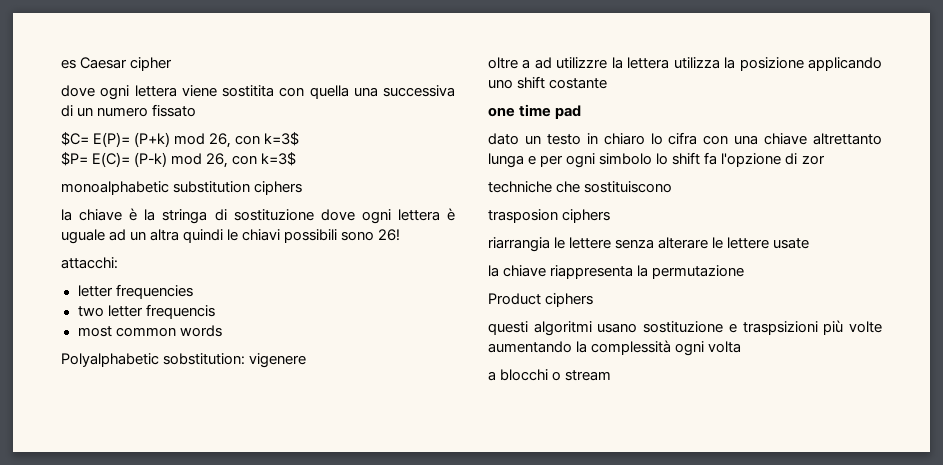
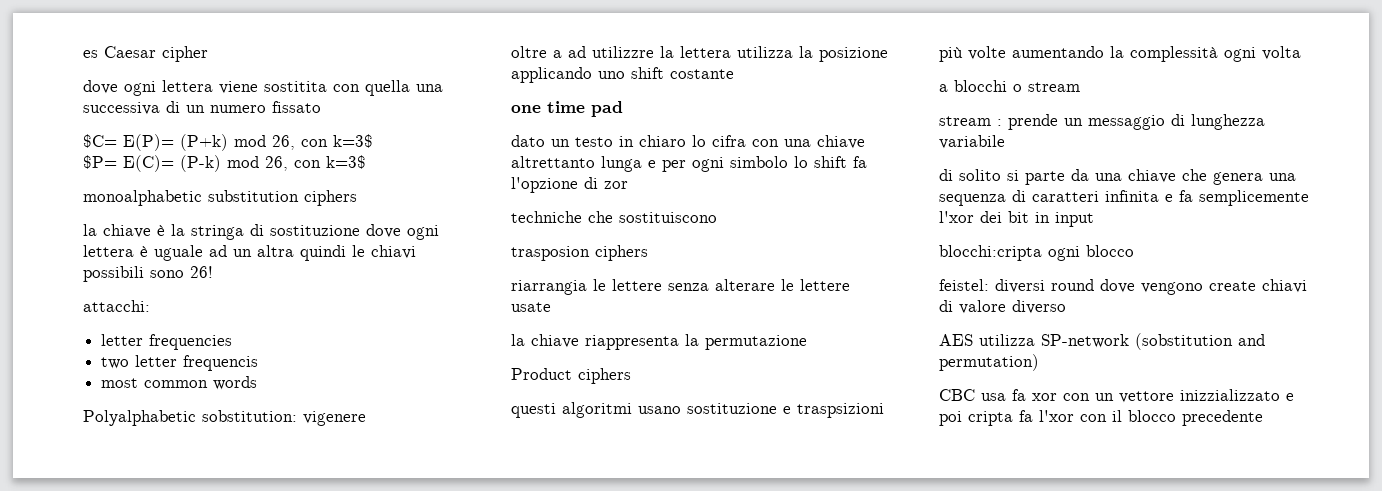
+ stream : prende un messaggio di lunghezza variabile
+ di solito si parte da una chiave che genera una sequenza di caratteri infinita e fa semplicemente l'xor dei bit in input
+ blocchi:cripta ogni blocco
+ feistel: diversi round dove vengono create chiavi di valore diverso
+ AES utilizza SP-network (sobstitution and permutation)
+ CBC usa fa xor con un vettore inizzializzato e poi cripta fa l'xor con il blocco precedente

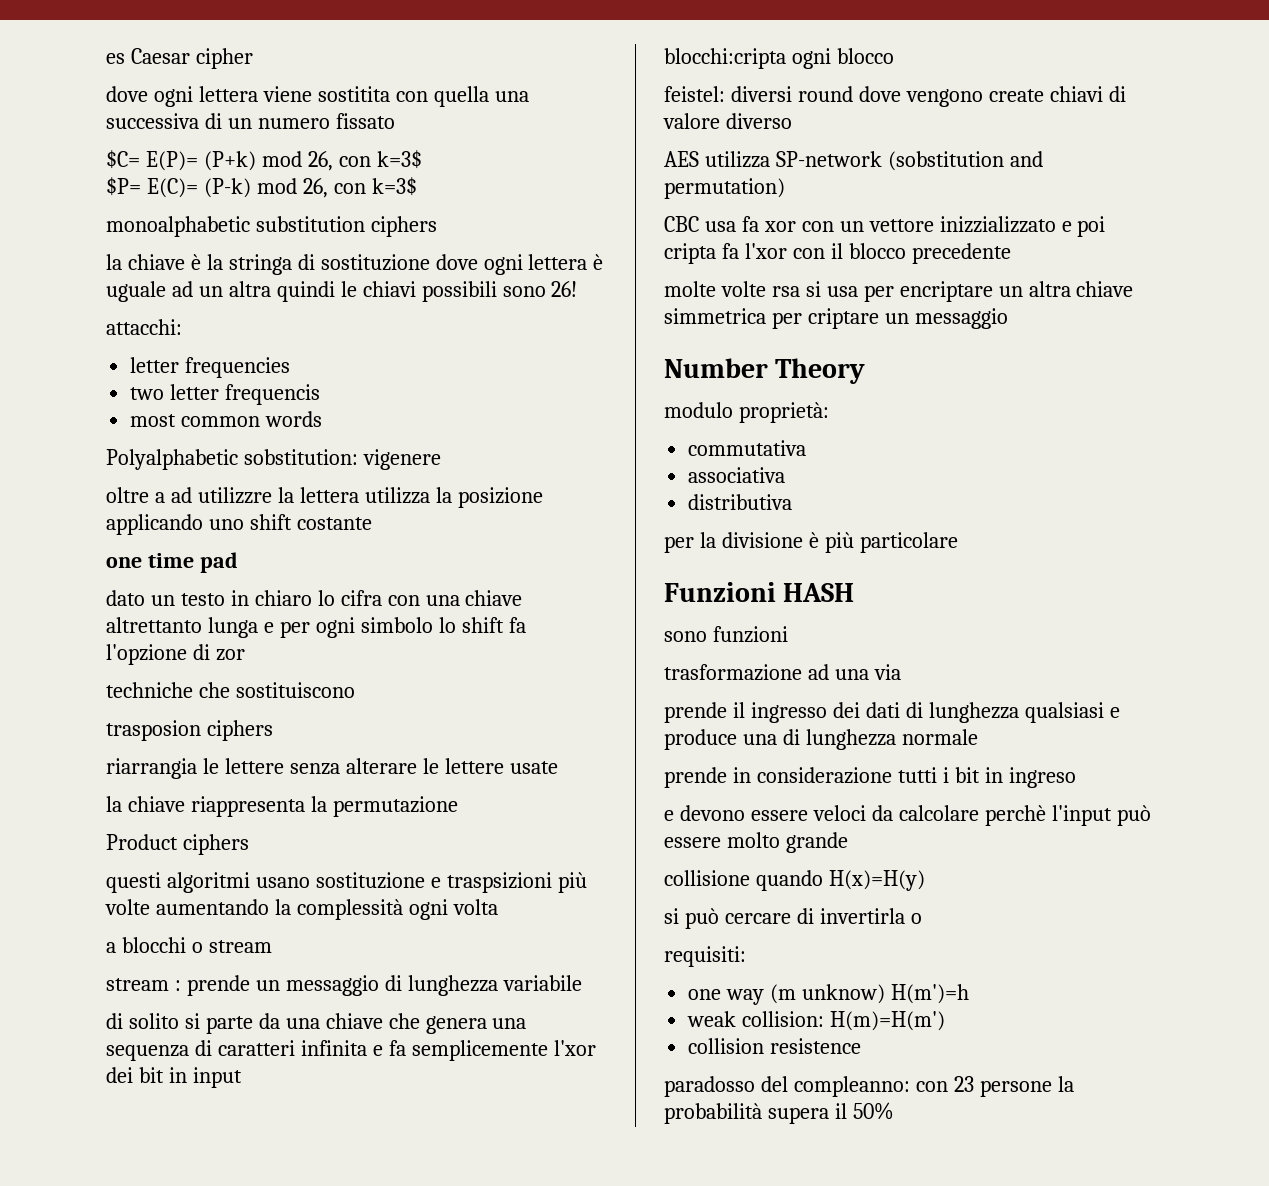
+ molte volte rsa si usa per encriptare un altra chiave simmetrica per criptare un messaggio
+ Number Theory
+ modulo proprietà:
+ commutativa
+ associativa
+ distributiva
+ per la divisione è più particolare
+ Funzioni HASH
+ sono funzioni
+ trasformazione ad una via
+ prende il ingresso dei dati di lunghezza qualsiasi e produce una di lunghezza normale
+ prende in considerazione tutti i bit in ingreso
+ e devono essere veloci da calcolare perchè l'input può essere molto grande
+ collisione quando H(x)=H(y)
+ si può cercare di invertirla o
+ requisiti:
+ one way (m unknow) H(m')=h
+ weak collision: H(m)=H(m')
+ collision resistence
+ paradosso del compleanno: con 23 persone la probabilità supera il 50%

